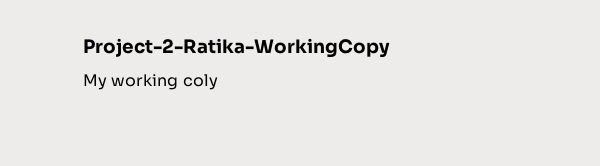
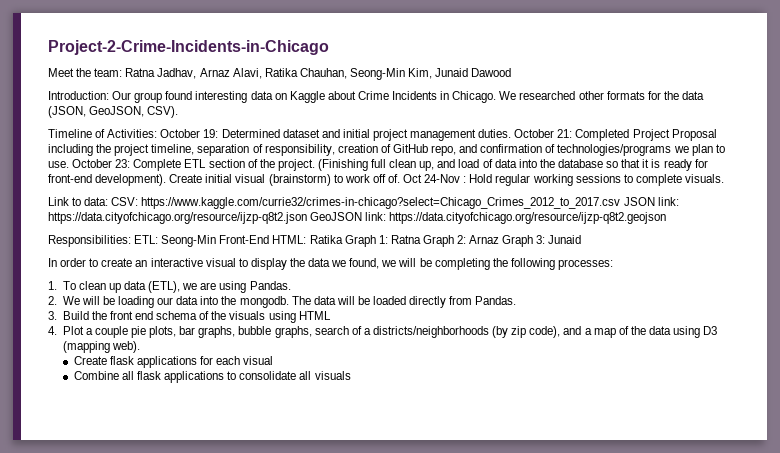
- Project-2-Ratika-WorkingCopy
- My working coly
+ Project-2-Crime-Incidents-in-Chicago
+ Meet the team: Ratna Jadhav, Arnaz Alavi, Ratika Chauhan, Seong-Min Kim, Junaid Dawood
+ Introduction: Our group found interesting data on Kaggle about Crime Incidents in Chicago. We researched other formats for the data (JSON, GeoJSON, CSV).
+ Timeline of Activities: October 19: Determined dataset and initial project management duties. October 21: Completed Project Proposal including the project timeline, separation of responsibility, creation of GitHub repo, and confirmation of technologies/programs we plan to use. October 23: Complete ETL section of the project. (Finishing full clean up, and load of data into the database so that it is ready for front-end development). Create initial visual (brainstorm) to work off of. Oct 24-Nov : Hold regular working sessions to complete visuals.
+ Link to data: CSV: https://www.kaggle.com/currie32/crimes-in-chicago?select=Chicago_Crimes_2012_to_2017.csv JSON link: https://data.cityofchicago.org/resource/ijzp-q8t2.json GeoJSON link: https://data.cityofchicago.org/resource/ijzp-q8t2.geojson
+ Responsibilities: ETL: Seong-Min Front-End HTML: Ratika Graph 1: Ratna Graph 2: Arnaz Graph 3: Junaid
+ In order to create an interactive visual to display the data we found, we will be completing the following processes:
+ 1. To clean up data (ETL), we are using Pandas.
+ 2. We will be loading our data into the mongodb. The data will be loaded directly from Pandas.
+ 3. Build the front end schema of the visuals using HTML
+ 4. Plot a couple pie plots, bar graphs, bubble graphs, search of a districts/neighborhoods (by zip code), and a map of the data using D3 (mapping web).
+ Create flask applications for each visual
+ Combine all flask applications to consolidate all visuals

